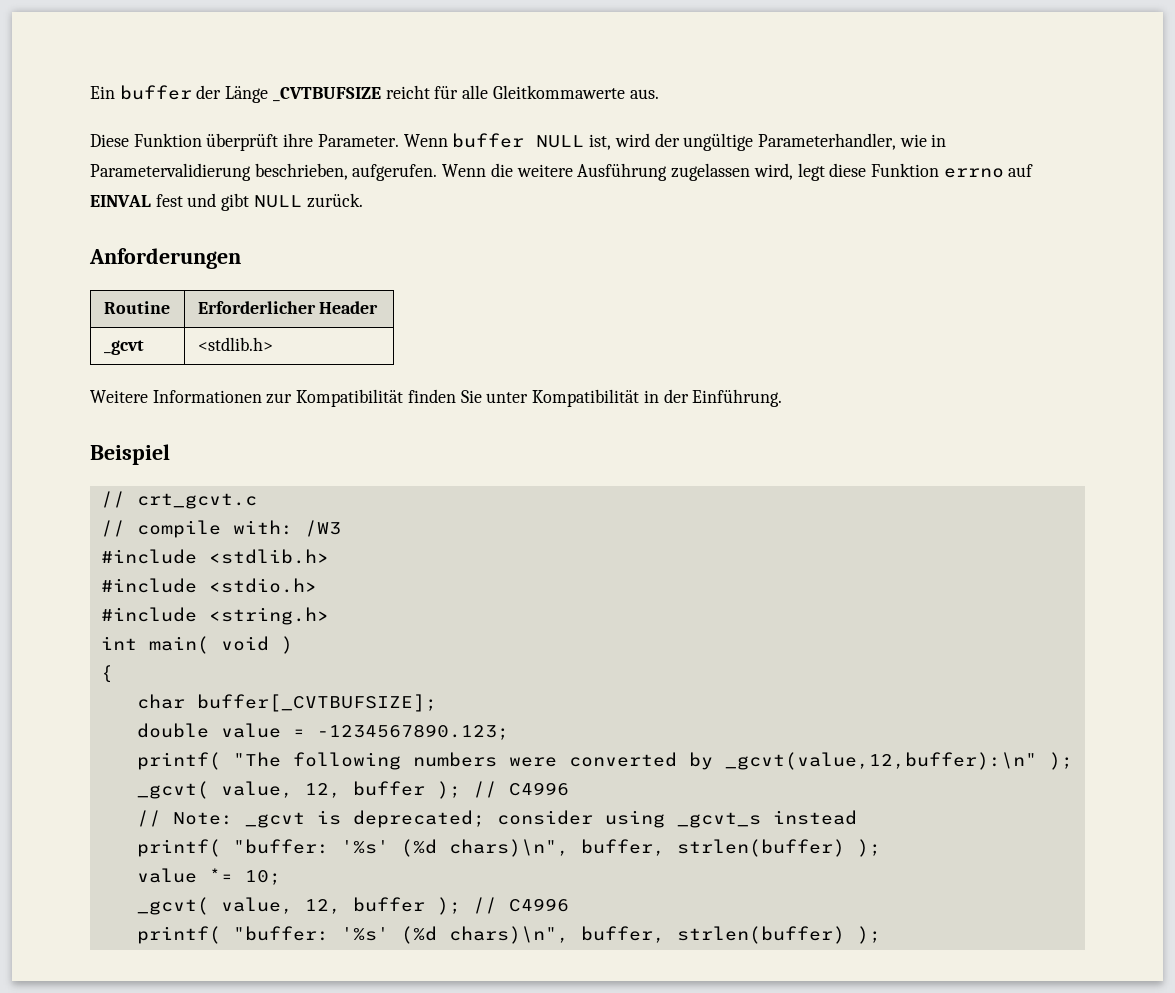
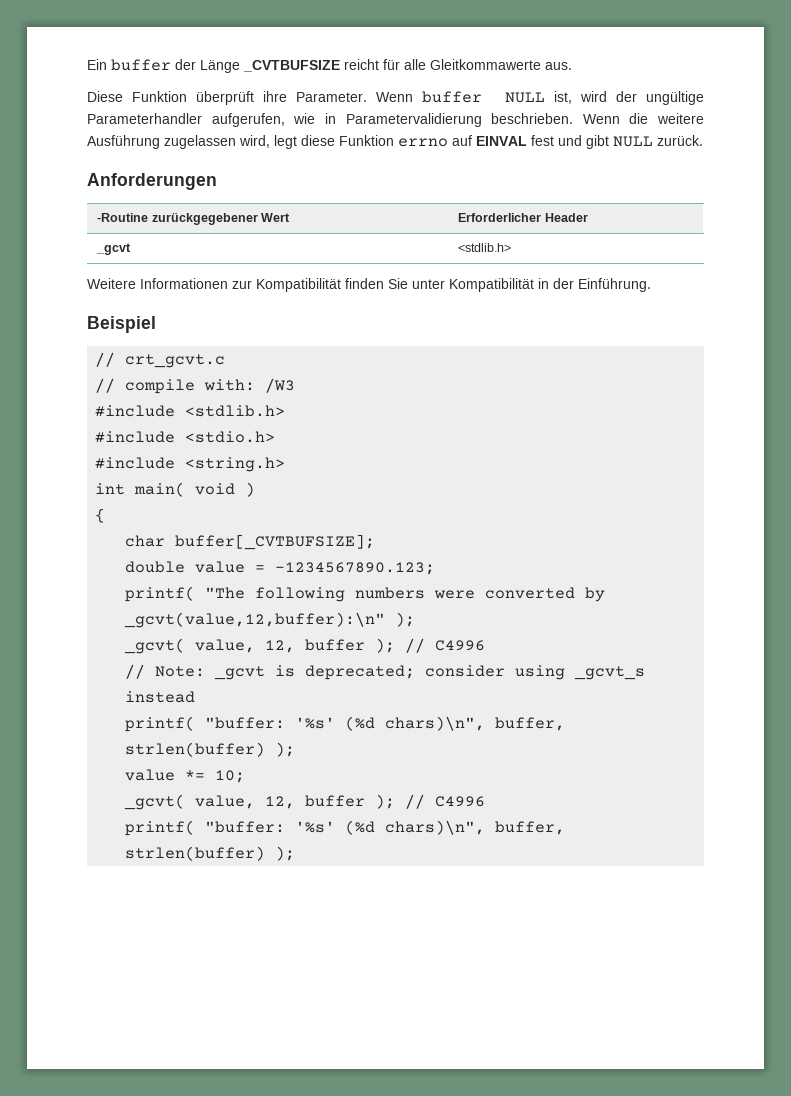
- Wenn buffer NULL ist, wird der ungültige Parameterhandler, wie in Parametervalidierung beschrieben, aufgerufen.
+ Wenn buffer NULL ist, wird der ungültige Parameterhandler aufgerufen, wie in Parametervalidierung beschrieben.
- Routine | Erforderlicher Header
+ -Routine zurückgegebener Wert | Erforderlicher Header

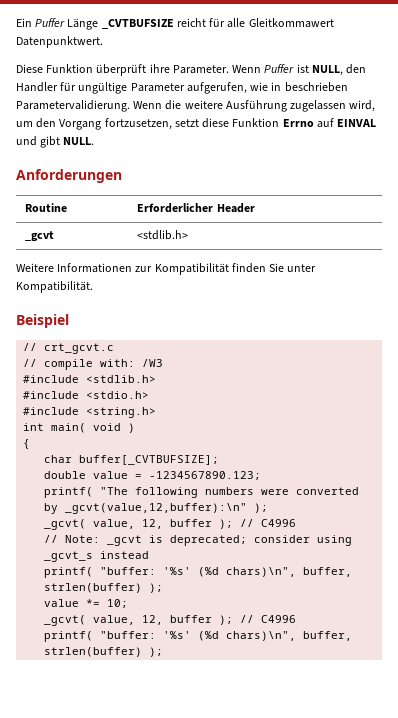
- Ein buffer der Länge _CVTBUFSIZE reicht für alle Gleitkommawerte aus.
+ Ein Puffer Länge _CVTBUFSIZE reicht für alle Gleitkommawert Datenpunktwert.
- Wenn buffer NULL ist, wird der ungültige Parameterhandler aufgerufen, wie in Parametervalidierung beschrieben.
+ Wenn Puffer ist NULL, den Handler für ungültige Parameter aufgerufen, wie in beschrieben Parametervalidierung.
- Wenn die weitere Ausführung zugelassen wird, legt diese Funktion errno auf EINVAL fest und gibt NULL zurück.
+ Wenn die weitere Ausführung zugelassen wird, um den Vorgang fortzusetzen, setzt diese Funktion Errno auf EINVAL und gibt NULL.
- -Routine zurückgegebener Wert | Erforderlicher Header
+ Routine | Erforderlicher Header
- Weitere Informationen zur Kompatibilität finden Sie unter Kompatibilität in der Einführung.
+ Weitere Informationen zur Kompatibilität finden Sie unter Kompatibilität.

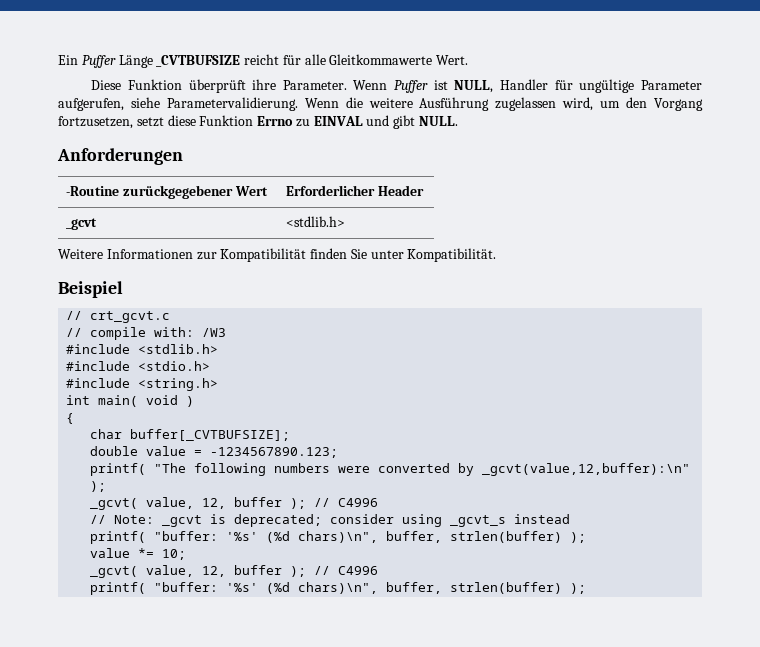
- Ein Puffer Länge _CVTBUFSIZE reicht für alle Gleitkommawert Datenpunktwert.
+ Ein Puffer Länge _CVTBUFSIZE reicht für alle Gleitkommawerte Wert.
- Wenn Puffer ist NULL, den Handler für ungültige Parameter aufgerufen, wie in beschrieben Parametervalidierung.
+ Wenn Puffer ist NULL, Handler für ungültige Parameter aufgerufen, siehe Parametervalidierung.
- Wenn die weitere Ausführung zugelassen wird, um den Vorgang fortzusetzen, setzt diese Funktion Errno auf EINVAL und gibt NULL.
+ Wenn die weitere Ausführung zugelassen wird, um den Vorgang fortzusetzen, setzt diese Funktion Errno zu EINVAL und gibt NULL.
- Routine | Erforderlicher Header
+ -Routine zurückgegebener Wert | Erforderlicher Header

